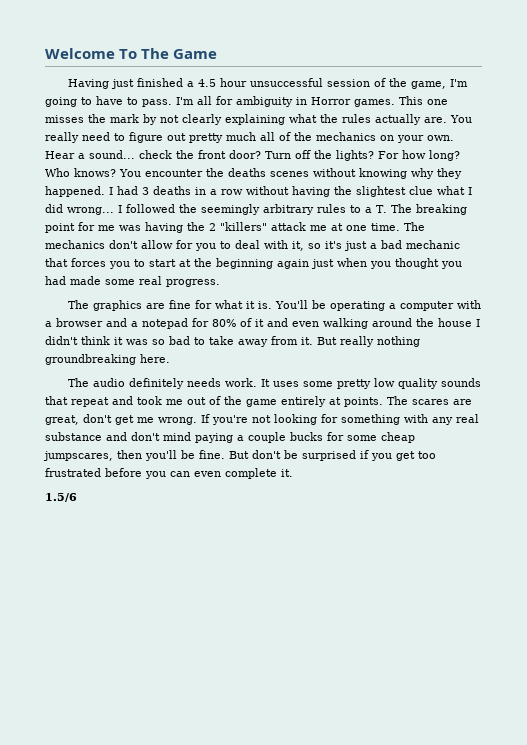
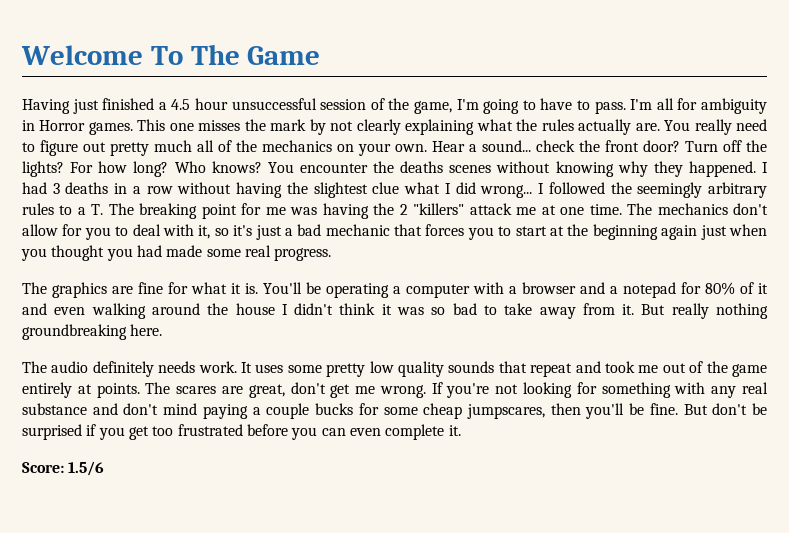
- 1.5/6
+ Score: 1.5/6

